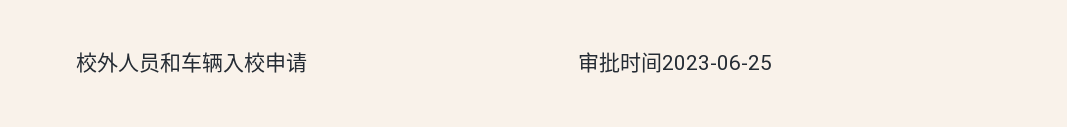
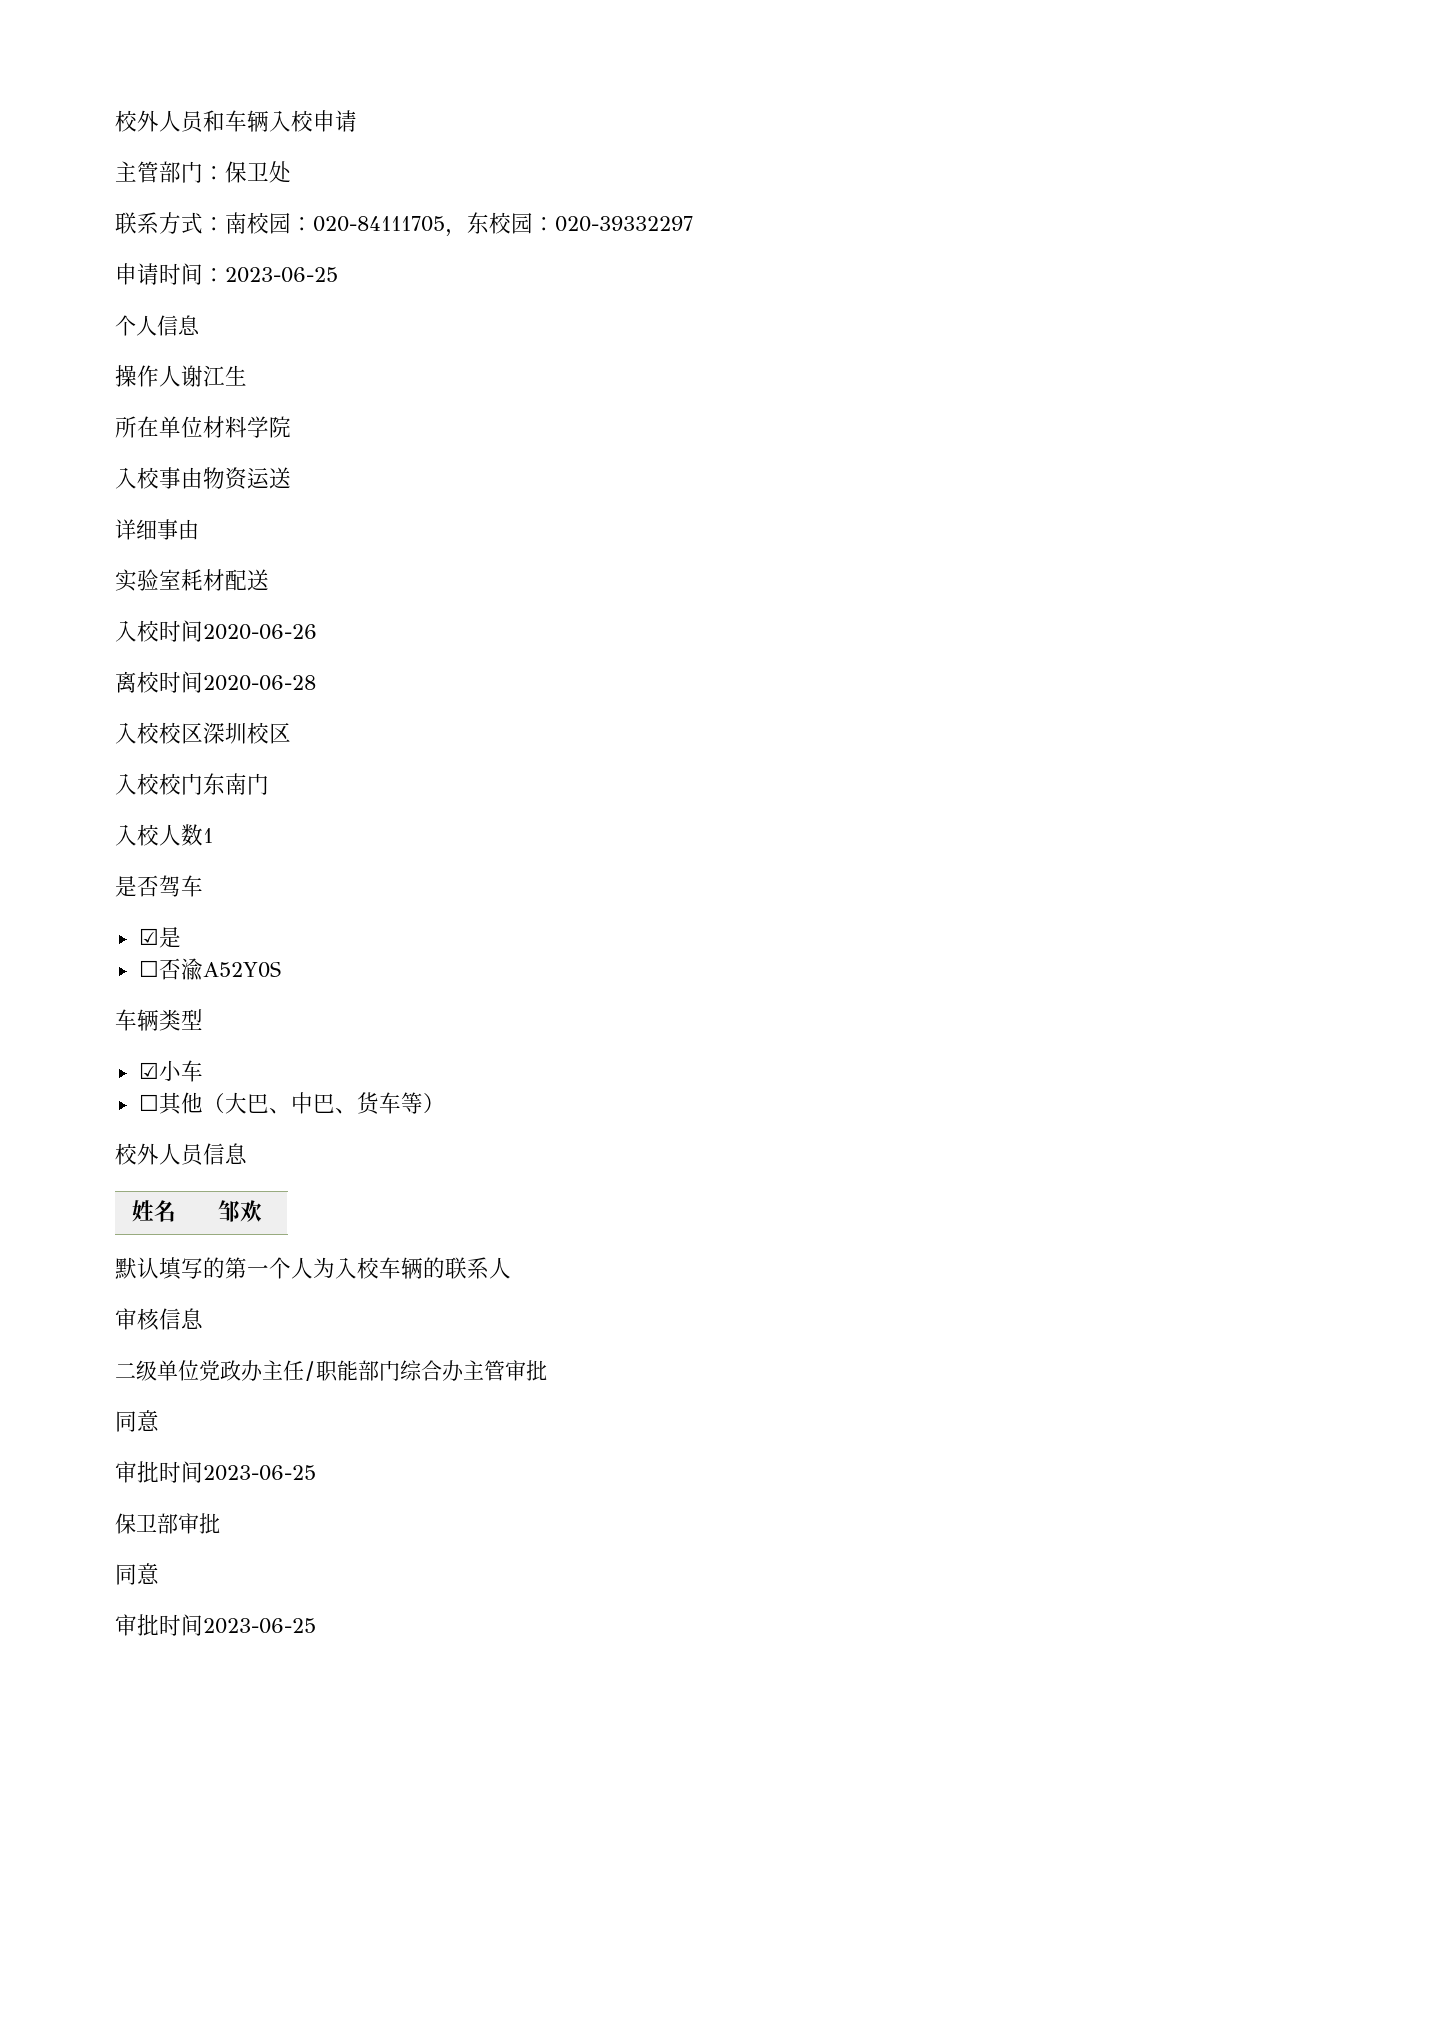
+ 主管部门：保卫处
+ 联系方式：南校园：020-84111705，东校园：020-39332297
+ 申请时间：2023-06-25
+ 个人信息
+ 操作人谢江生
+ 所在单位材料学院
+ 入校事由物资运送
+ 详细事由
+ 实验室耗材配送
+ 入校时间2020-06-26
+ 离校时间2020-06-28
+ 入校校区深圳校区
+ 入校校门东南门
+ 入校人数1
+ 是否驾车
+ ☑是
+ ☐否渝A52Y0S
+ 车辆类型
+ ☑小车
+ ☐其他（大巴、中巴、货车等）
+ 校外人员信息
+ 姓名 | 邹欢
+ 默认填写的第一个人为入校车辆的联系人
+ 审核信息
+ 二级单位党政办主任/职能部门综合办主管审批
+ 同意
+ 审批时间2023-06-25
+ 保卫部审批
+ 同意

